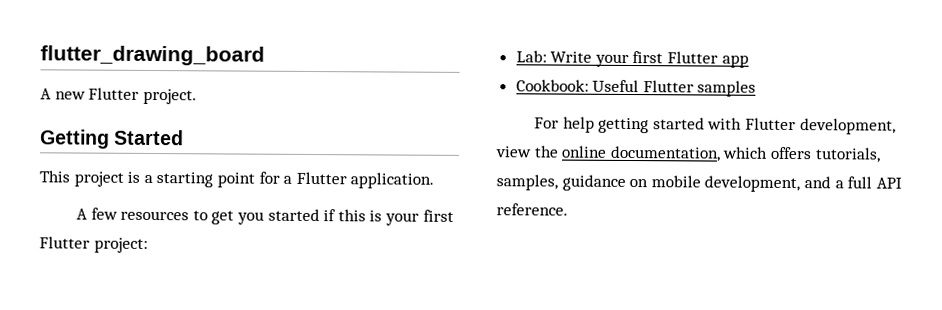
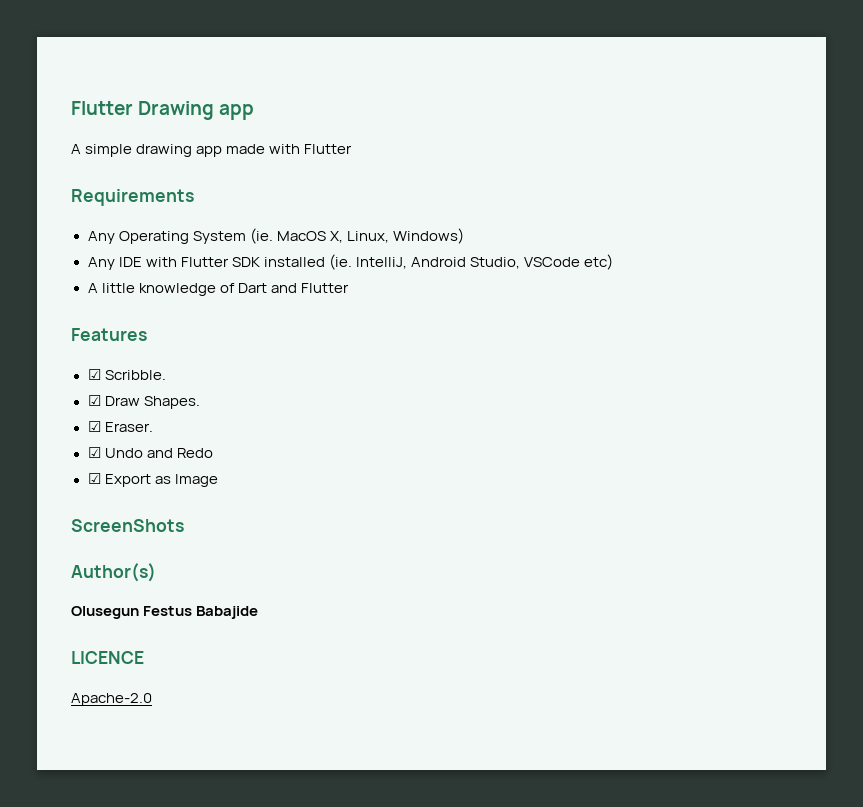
- flutter_drawing_board
- A new Flutter project.
- Getting Started
- This project is a starting point for a Flutter application.
- A few resources to get you started if this is your first Flutter project:
- Lab: Write your first Flutter app
- Cookbook: Useful Flutter samples
- For help getting started with Flutter development, view the online documentation, which offers tutorials, samples, guidance on mobile development, and a full API reference.
+ Flutter Drawing app
+ A simple drawing app made with Flutter
+ Requirements
+ Any Operating System (ie. MacOS X, Linux, Windows)
+ Any IDE with Flutter SDK installed (ie. IntelliJ, Android Studio, VSCode etc)
+ A little knowledge of Dart and Flutter
+ Features
+ ☑ Scribble.
+ ☑ Draw Shapes.
+ ☑ Eraser.
+ ☑ Undo and Redo
+ ☑ Export as Image
+ ScreenShots
+ Author(s)
+ Olusegun Festus Babajide
+ LICENCE
+ Apache-2.0

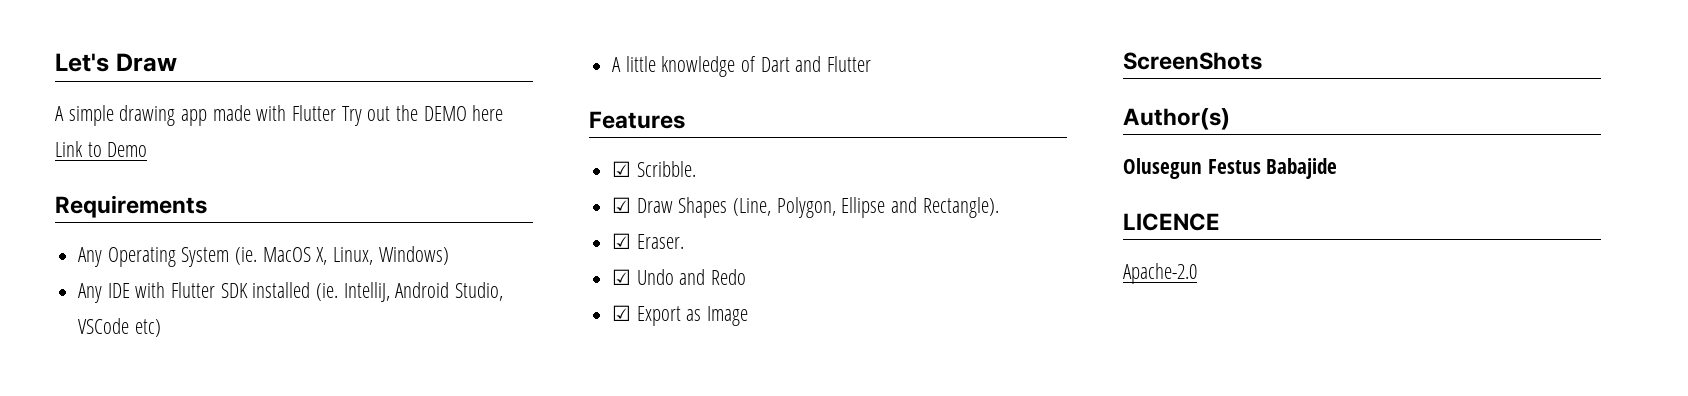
- Flutter Drawing app
+ Let's Draw
- A simple drawing app made with Flutter
+ A simple drawing app made with Flutter Try out the DEMO here Link to Demo
- ☑ Draw Shapes.
+ ☑ Draw Shapes (Line, Polygon, Ellipse and Rectangle).

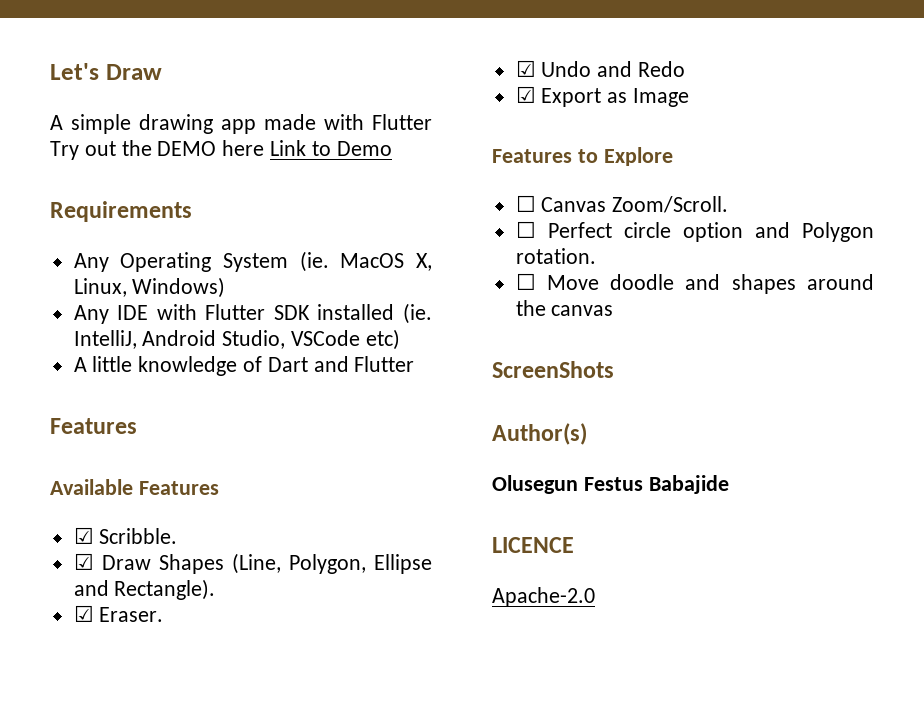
+ Available Features
+ Features to Explore
+ ☐ Canvas Zoom/Scroll.
+ ☐ Perfect circle option and Polygon rotation.
+ ☐ Move doodle and shapes around the canvas

